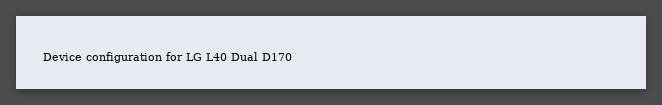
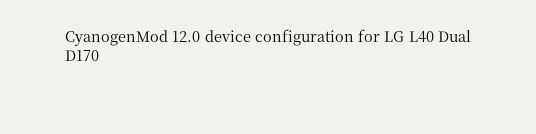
- Device configuration for LG L40 Dual D170
+ CyanogenMod 12.0 device configuration for LG L40 Dual D170

